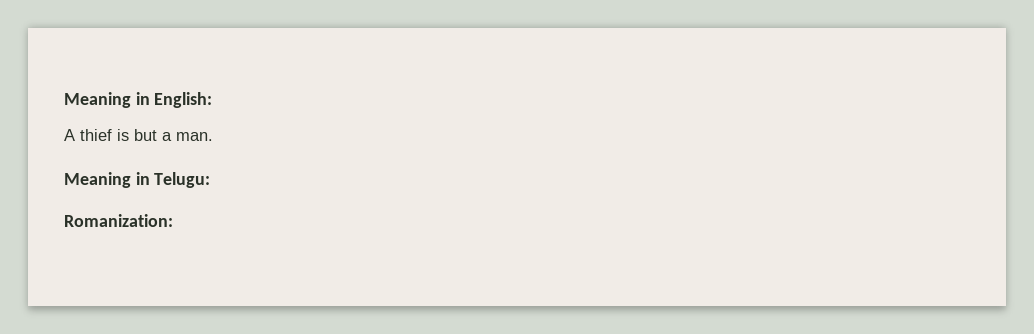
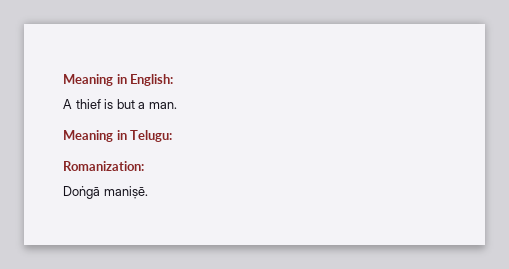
+ Doṅgā maniṣē.

